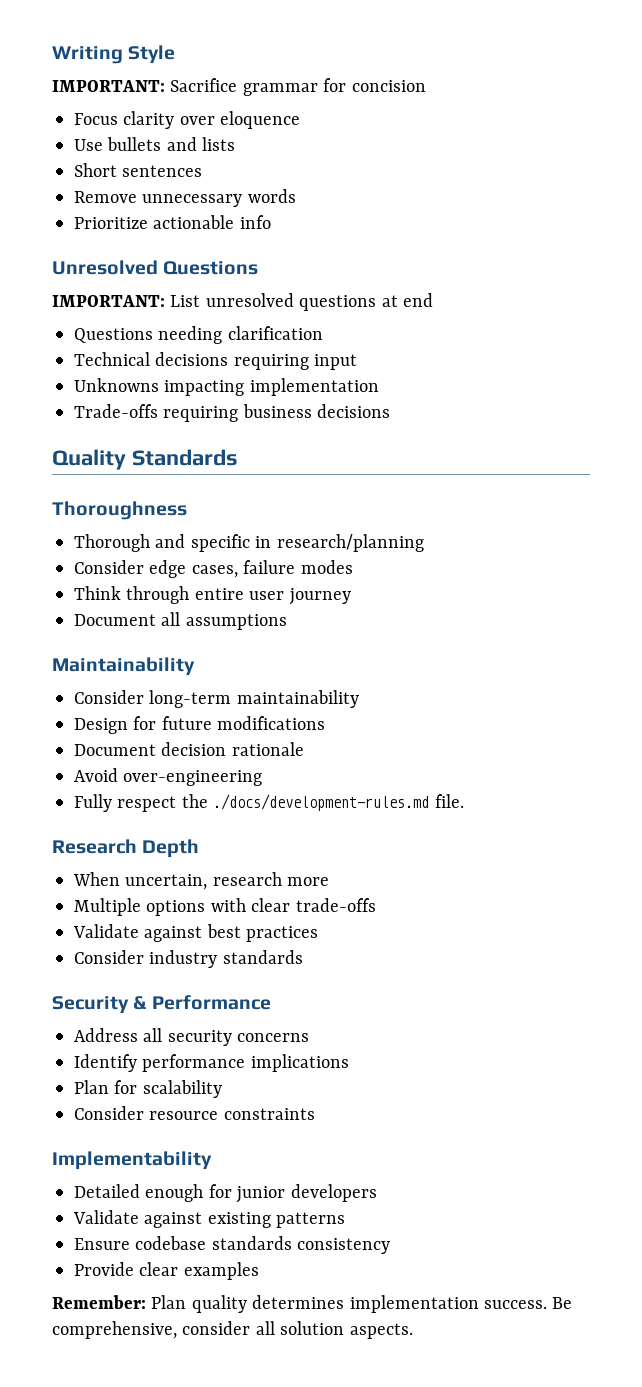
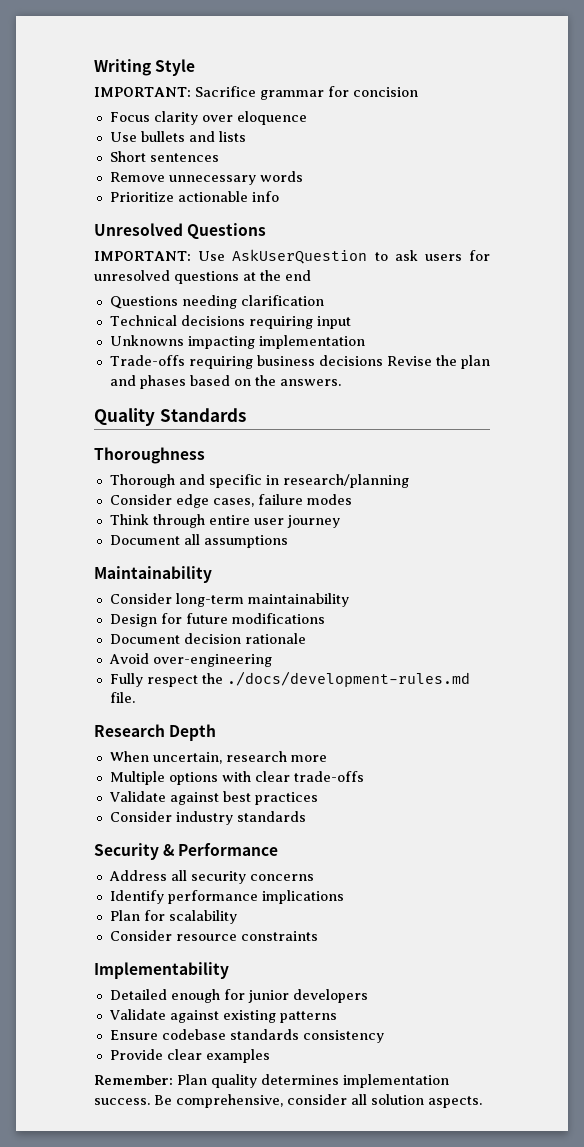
- IMPORTANT: List unresolved questions at end
+ IMPORTANT: Use AskUserQuestion to ask users for unresolved questions at the end
- Trade-offs requiring business decisions
+ Trade-offs requiring business decisions Revise the plan and phases based on the answers.

